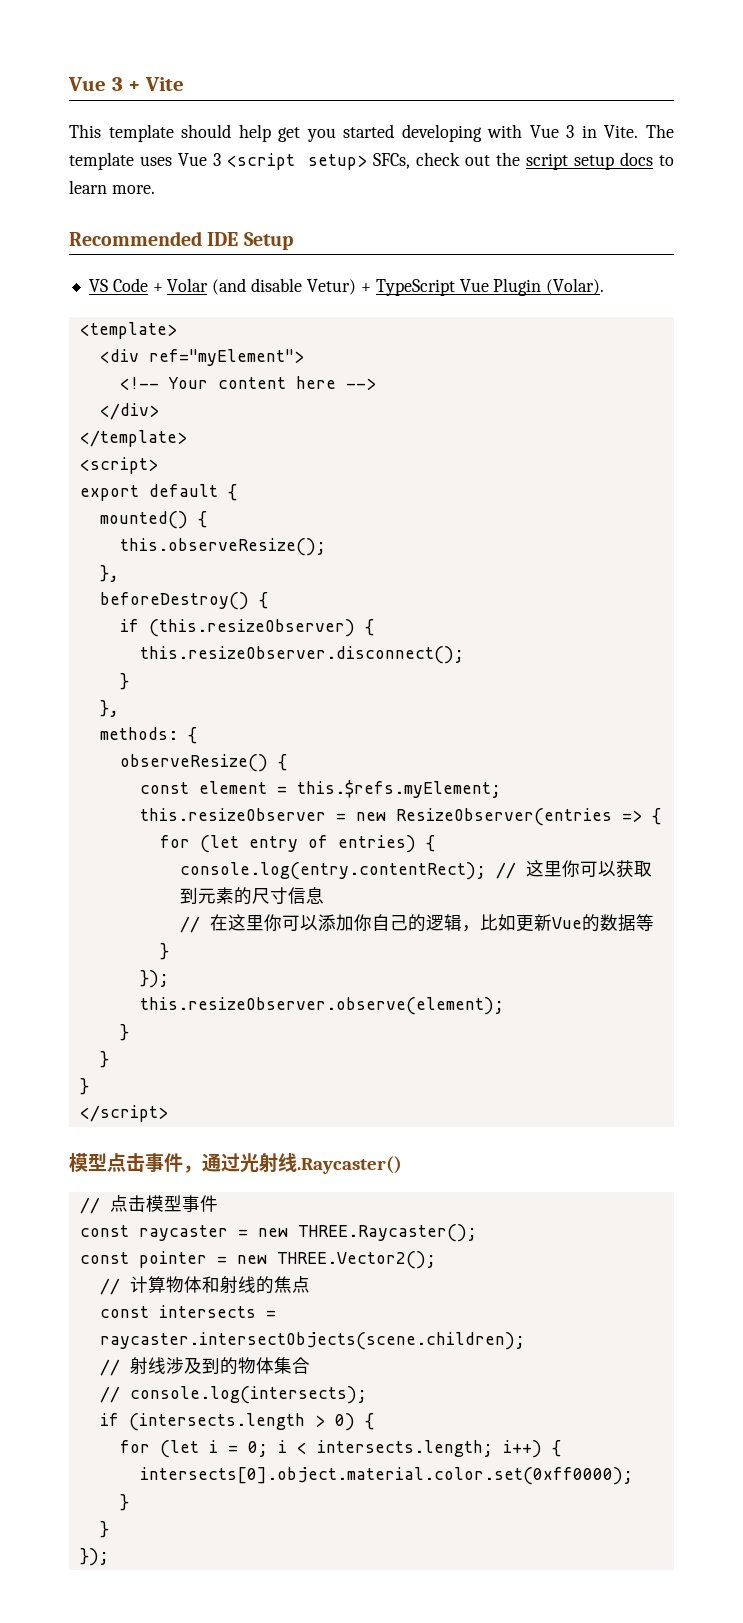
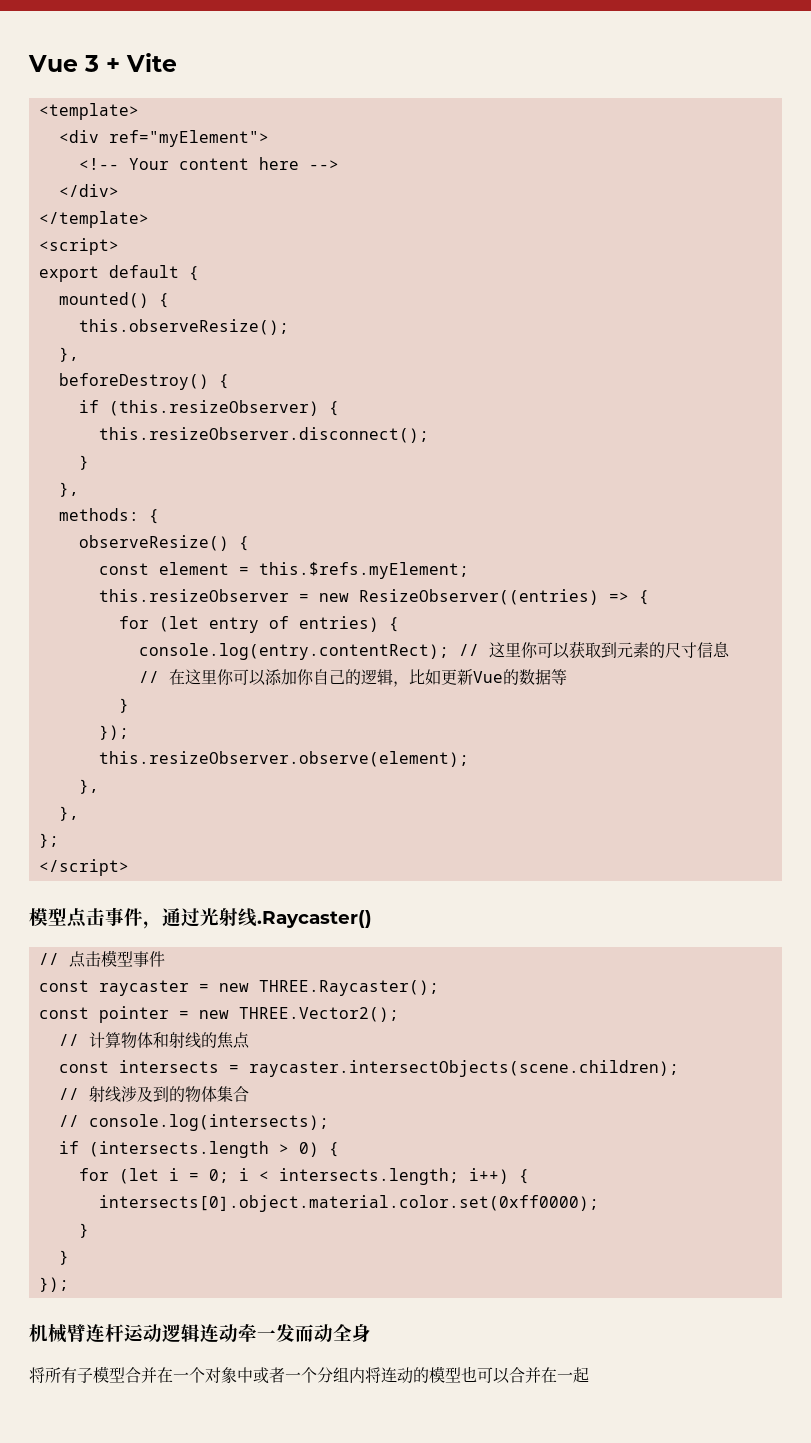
- This template should help get you started developing with Vue 3 in Vite. The template uses Vue 3 <script setup> SFCs, check out the script setup docs to learn more.
- Recommended IDE Setup
- VS Code + Volar (and disable Vetur) + TypeScript Vue Plugin (Volar).
- this.resizeObserver = new ResizeObserver(entries => {
+ this.resizeObserver = new ResizeObserver((entries) => {
  this.resizeObserver.observe(element);
- }
- }
- }
+ },
+ },
+ };
+ 机械臂连杆运动逻辑连动牵一发而动全身
+ 将所有子模型合并在一个对象中或者一个分组内将连动的模型也可以合并在一起

